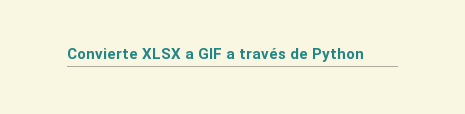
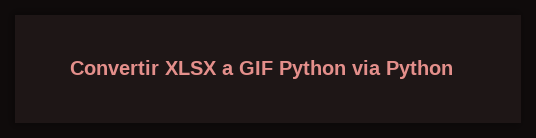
- Convierte XLSX a GIF a través de Python
+ Convertir XLSX a GIF Python via Python

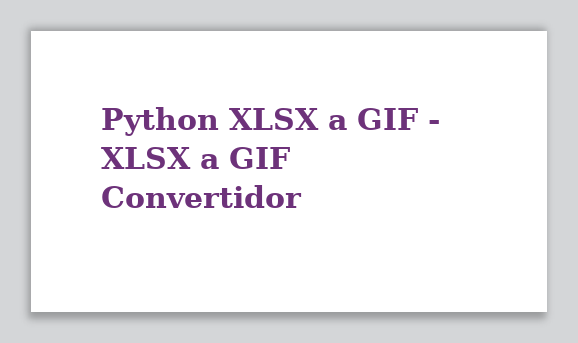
- Convertir XLSX a GIF Python via Python
+ Python XLSX a GIF - XLSX a GIF Convertidor

